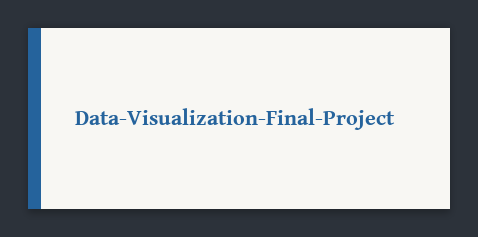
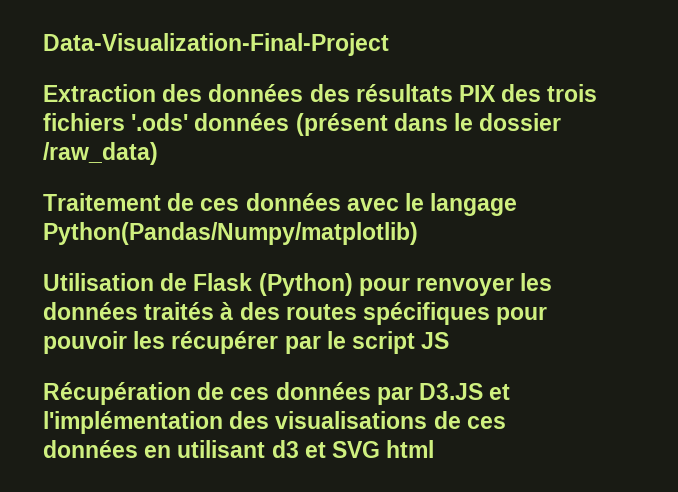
+ Extraction des données des résultats PIX des trois fichiers '.ods' données (présent dans le dossier /raw_data)
+ Traitement de ces données avec le langage Python(Pandas/Numpy/matplotlib)
+ Utilisation de Flask (Python) pour renvoyer les données traités à des routes spécifiques pour pouvoir les récupérer par le script JS
+ Récupération de ces données par D3.JS et l'implémentation des visualisations de ces données en utilisant d3 et SVG html

